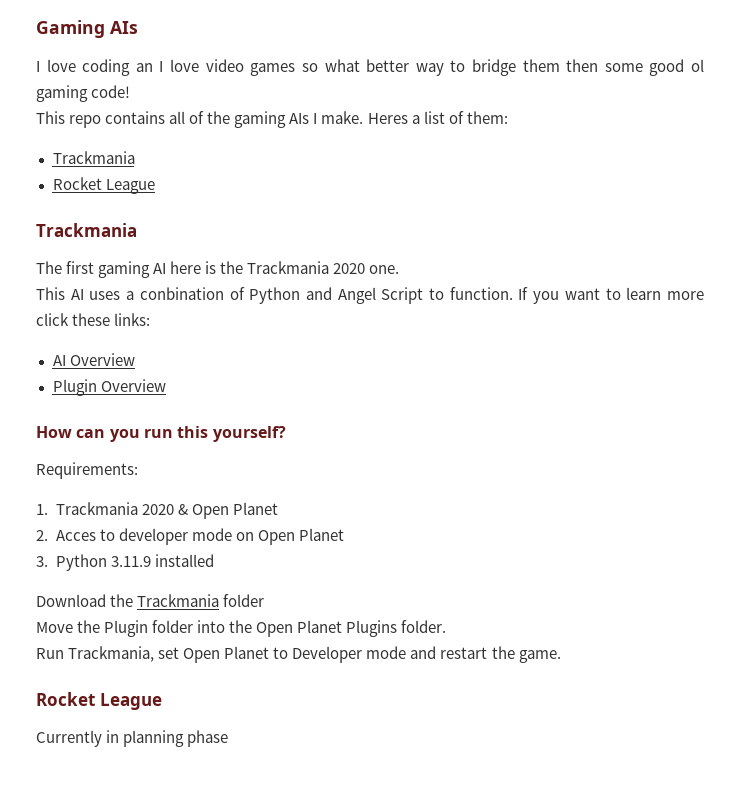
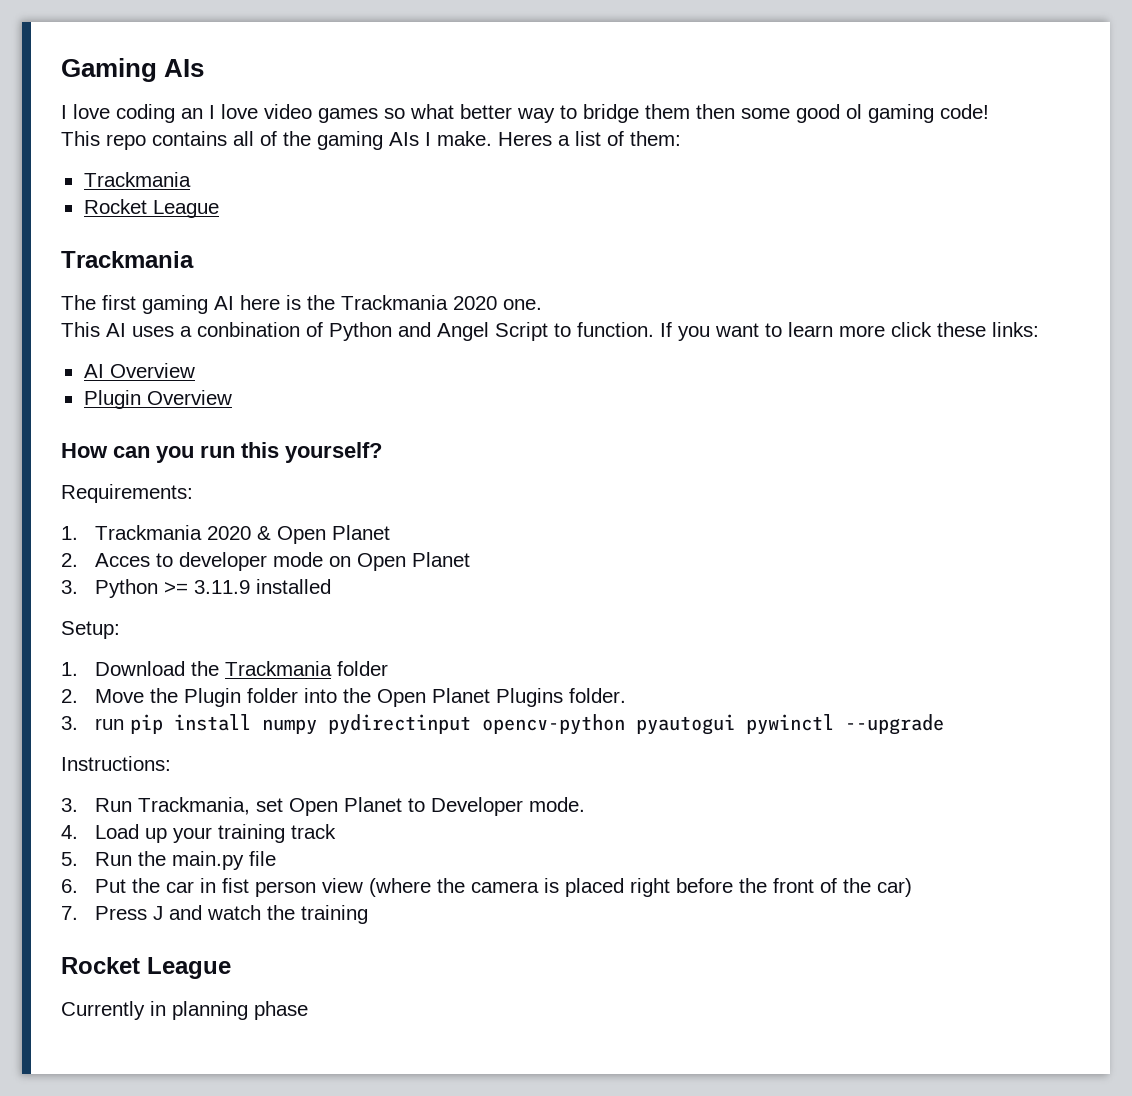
- 3. Python 3.11.9 installed
+ 3. Python >= 3.11.9 installed
- Download the Trackmania folder
+ Setup:
+ 1. Download the Trackmania folder
- Move the Plugin folder into the Open Planet Plugins folder.
+ 2. Move the Plugin folder into the Open Planet Plugins folder.
- Run Trackmania, set Open Planet to Developer mode and restart the game.
+ 3. run pip install numpy pydirectinput opencv-python pyautogui pywinctl --upgrade
+ Instructions:
+ 3. Run Trackmania, set Open Planet to Developer mode.
+ 4. Load up your training track
+ 5. Run the main.py file
+ 6. Put the car in fist person view (where the camera is placed right before the front of the car)
+ 7. Press J and watch the training

